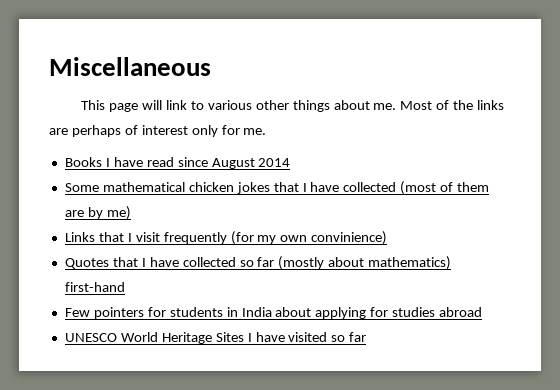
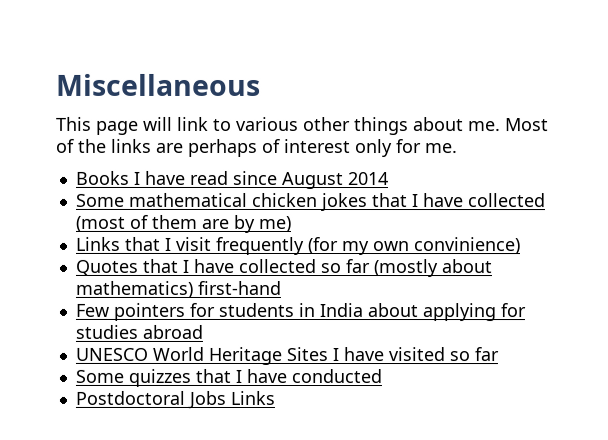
+ Some quizzes that I have conducted
+ Postdoctoral Jobs Links

